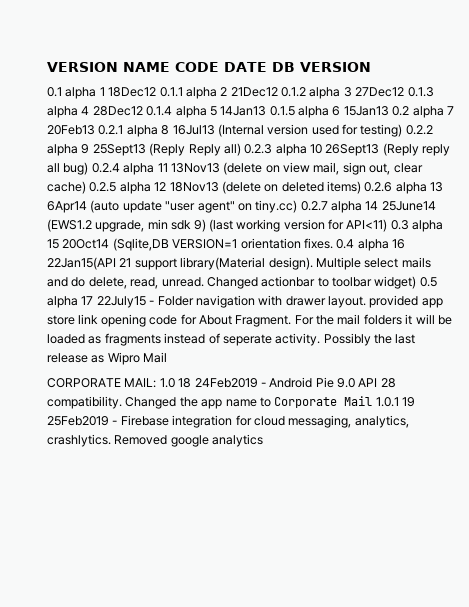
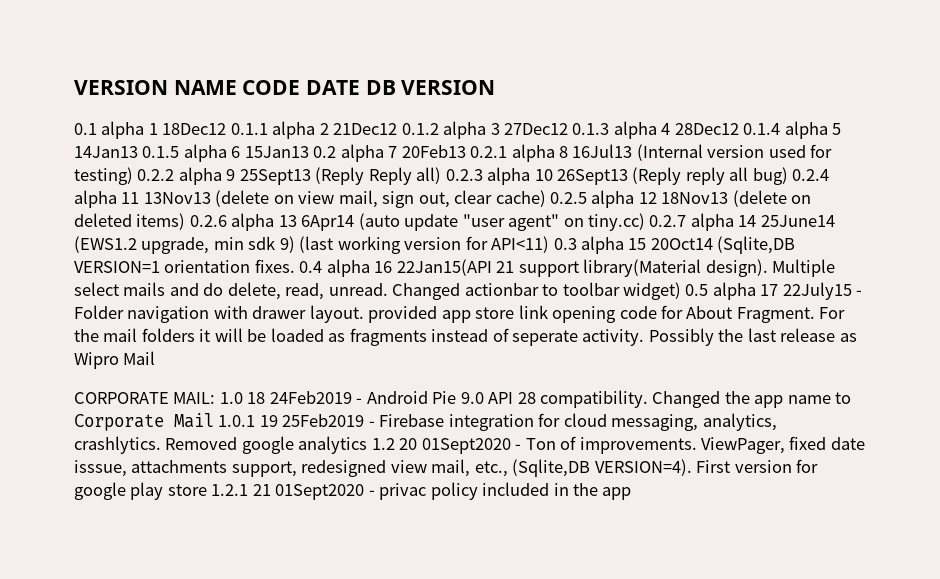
- Removed google analytics
+ Removed google analytics 1.2 20 01Sept2020 - Ton of improvements. ViewPager, fixed date isssue, attachments support, redesigned view mail, etc., (Sqlite,DB VERSION=4). First version for google play store 1.2.1 21 01Sept2020 - privac policy included in the app

